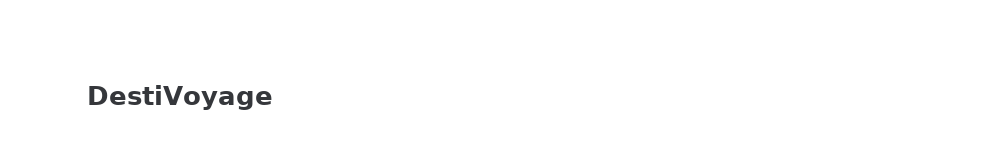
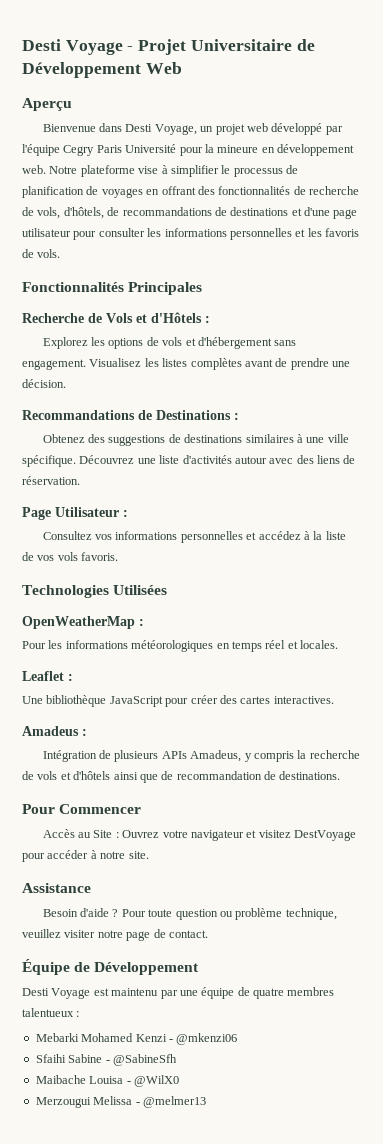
- DestiVoyage
+ Desti Voyage - Projet Universitaire de Développement Web
+ Aperçu
+ Bienvenue dans Desti Voyage, un projet web développé par l'équipe Cegry Paris Université pour la mineure en développement web. Notre plateforme vise à simplifier le processus de planification de voyages en offrant des fonctionnalités de recherche de vols, d'hôtels, de recommandations de destinations et d'une page utilisateur pour consulter les informations personnelles et les favoris de vols.
+ Fonctionnalités Principales
+ Recherche de Vols et d'Hôtels :
+ Explorez les options de vols et d'hébergement sans engagement. Visualisez les listes complètes avant de prendre une décision.
+ Recommandations de Destinations :
+ Obtenez des suggestions de destinations similaires à une ville spécifique. Découvrez une liste d'activités autour avec des liens de réservation.
+ Page Utilisateur :
+ Consultez vos informations personnelles et accédez à la liste de vos vols favoris.
+ Technologies Utilisées
+ OpenWeatherMap :
+ Pour les informations météorologiques en temps réel et locales.
+ Leaflet :
+ Une bibliothèque JavaScript pour créer des cartes interactives.
+ Amadeus :
+ Intégration de plusieurs APIs Amadeus, y compris la recherche de vols et d'hôtels ainsi que de recommandation de destinations.
+ Pour Commencer
+ Accès au Site : Ouvrez votre navigateur et visitez DestVoyage pour accéder à notre site.
+ Assistance
+ Besoin d'aide ? Pour toute question ou problème technique, veuillez visiter notre page de contact.
+ Équipe de Développement
+ Desti Voyage est maintenu par une équipe de quatre membres talentueux :
+ Mebarki Mohamed Kenzi - @mkenzi06
+ Sfaihi Sabine - @SabineSfh
+ Maibache Louisa - @WilX0
+ Merzougui Melissa - @melmer13

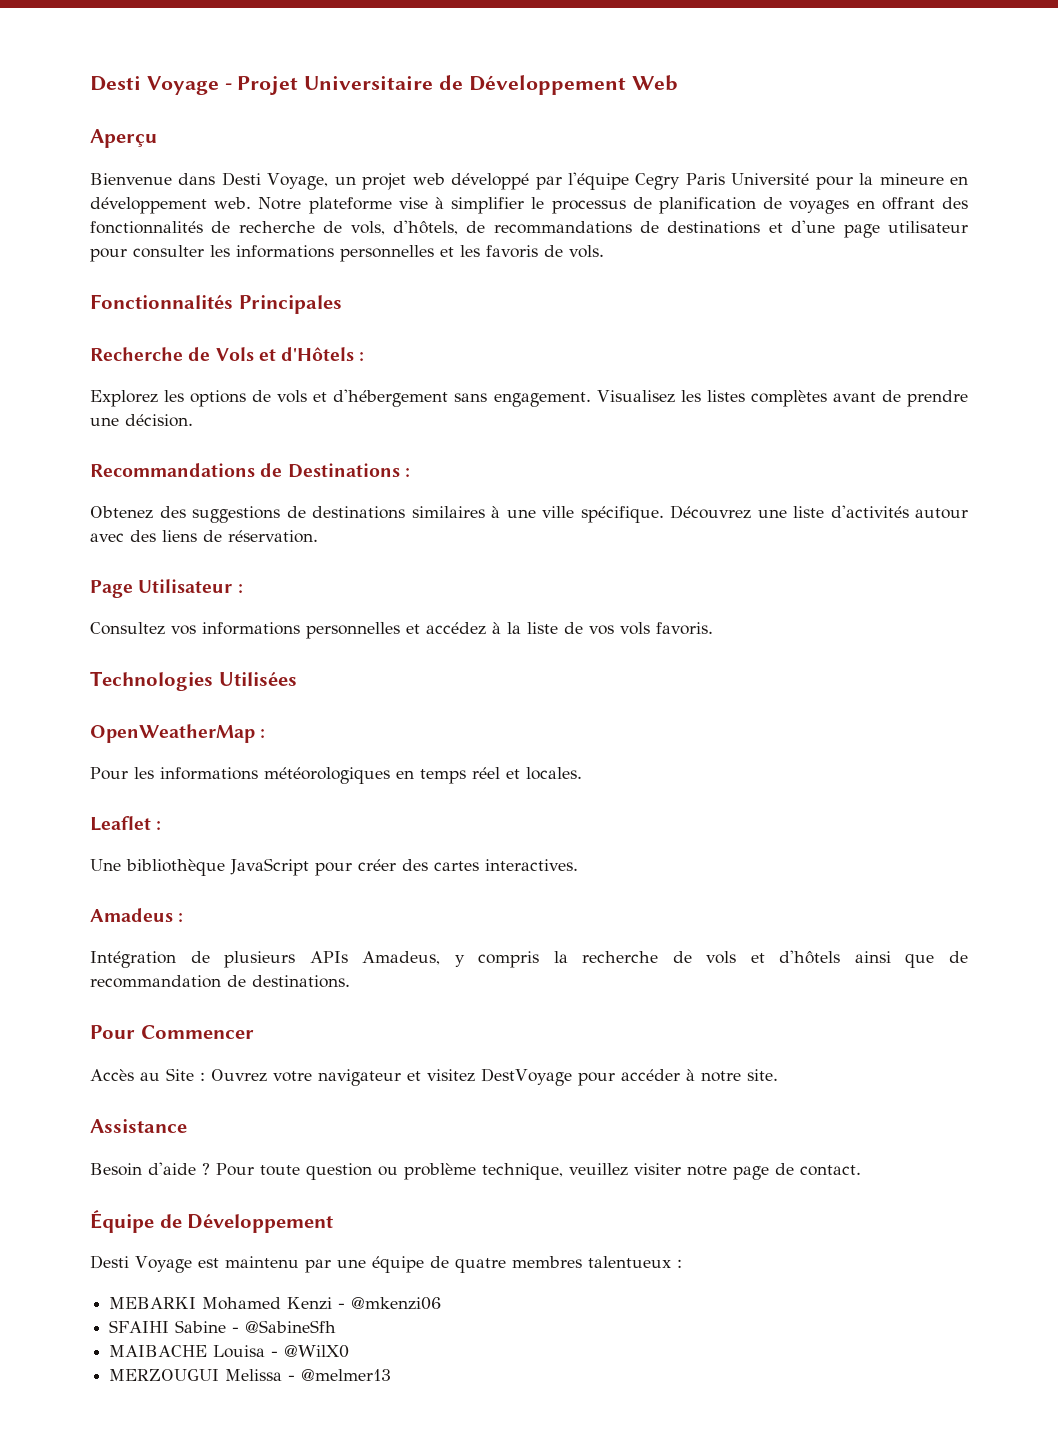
- Mebarki Mohamed Kenzi - @mkenzi06
+ MEBARKI Mohamed Kenzi - @mkenzi06
- Sfaihi Sabine - @SabineSfh
+ SFAIHI Sabine - @SabineSfh
- Maibache Louisa - @WilX0
+ MAIBACHE Louisa - @WilX0
- Merzougui Melissa - @melmer13
+ MERZOUGUI Melissa - @melmer13

